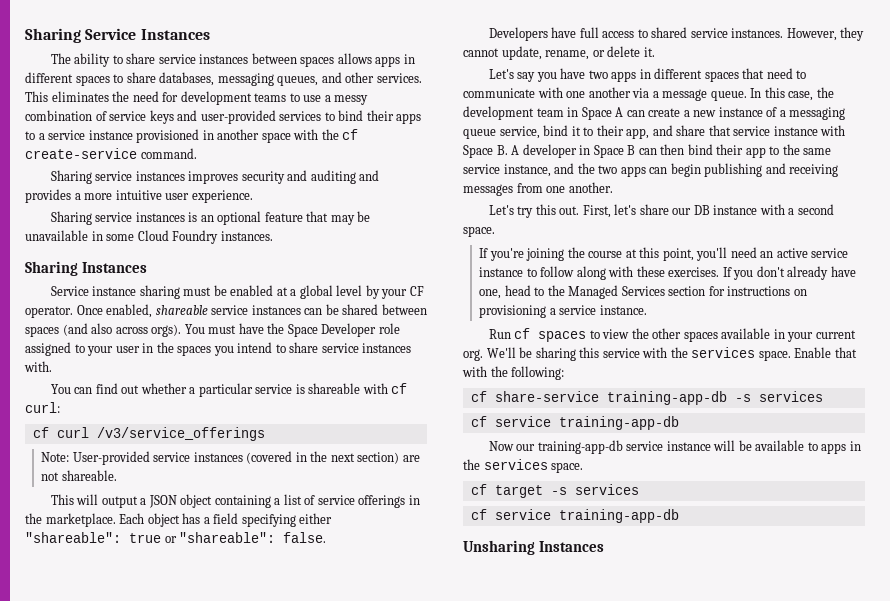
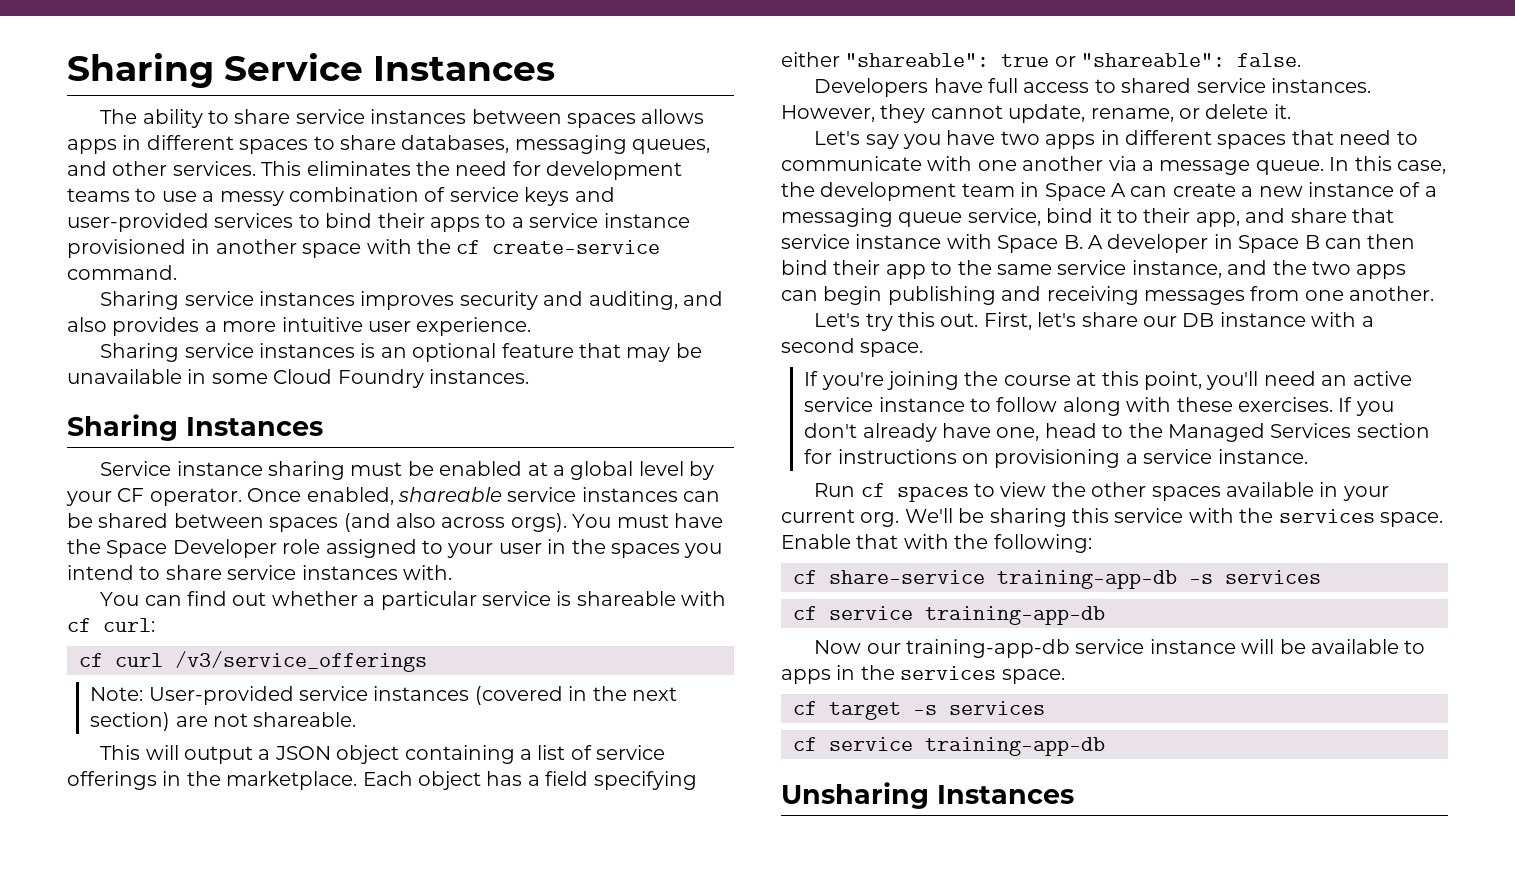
- Sharing service instances improves security and auditing and provides a more intuitive user experience.
+ Sharing service instances improves security and auditing, and also provides a more intuitive user experience.

